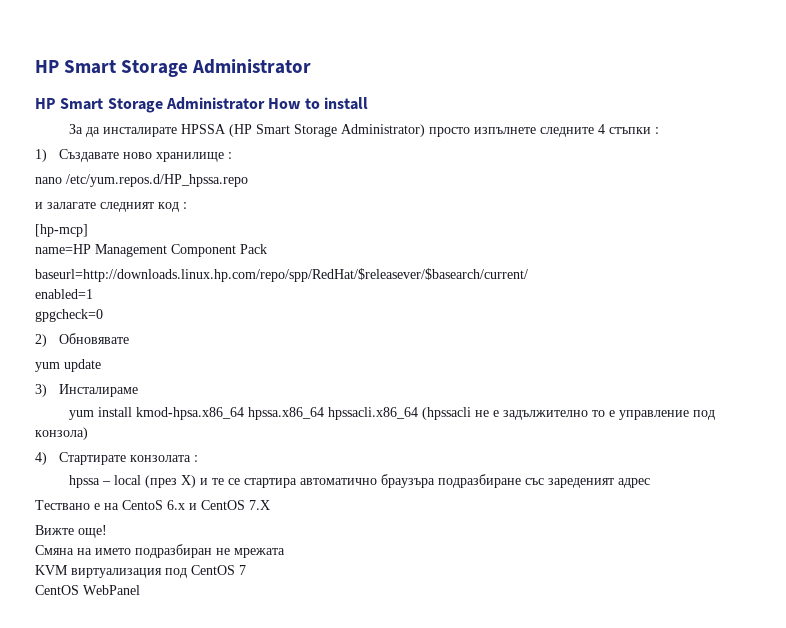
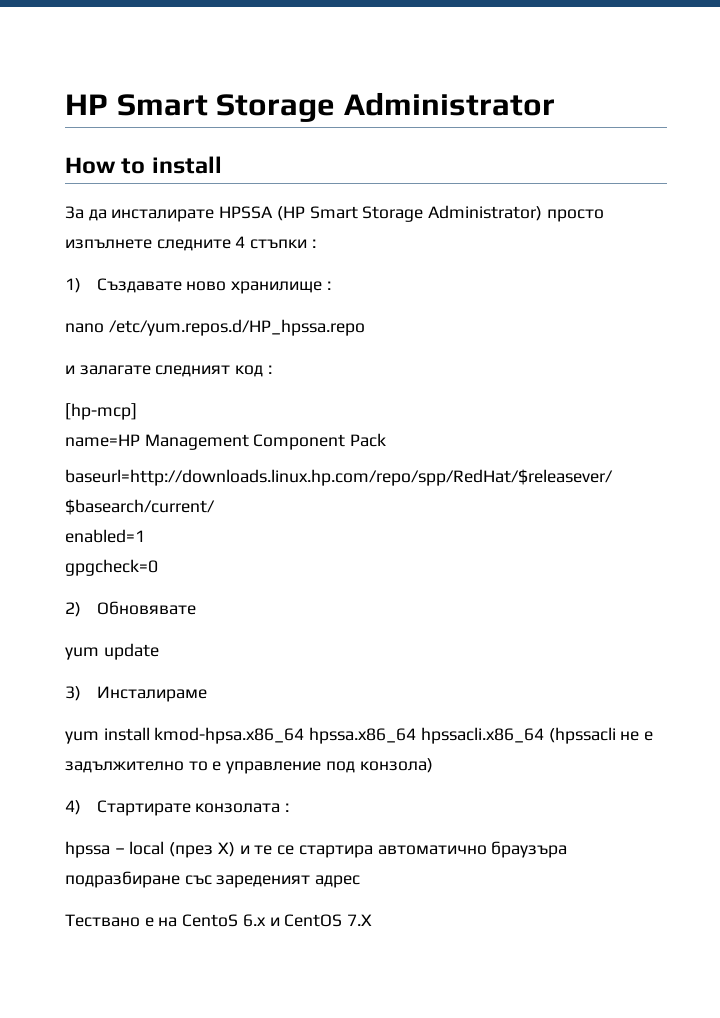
- HP Smart Storage Administrator How to install
+ How to install
- Вижте още!
- Смяна на името подразбиран не мрежата
- KVM виртуализация под CentOS 7
- CentOS WebPanel

